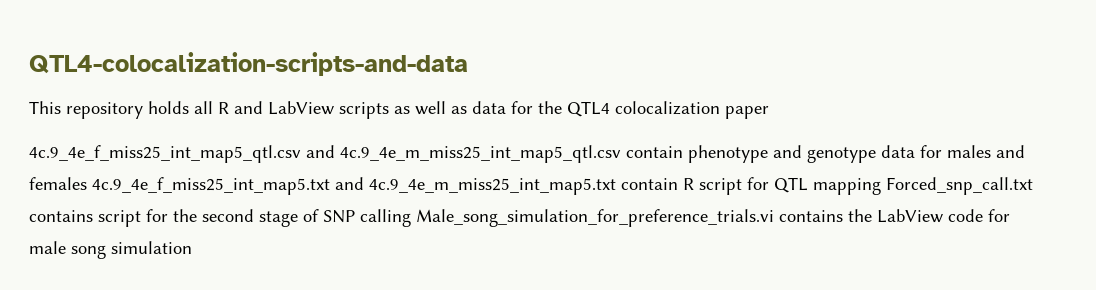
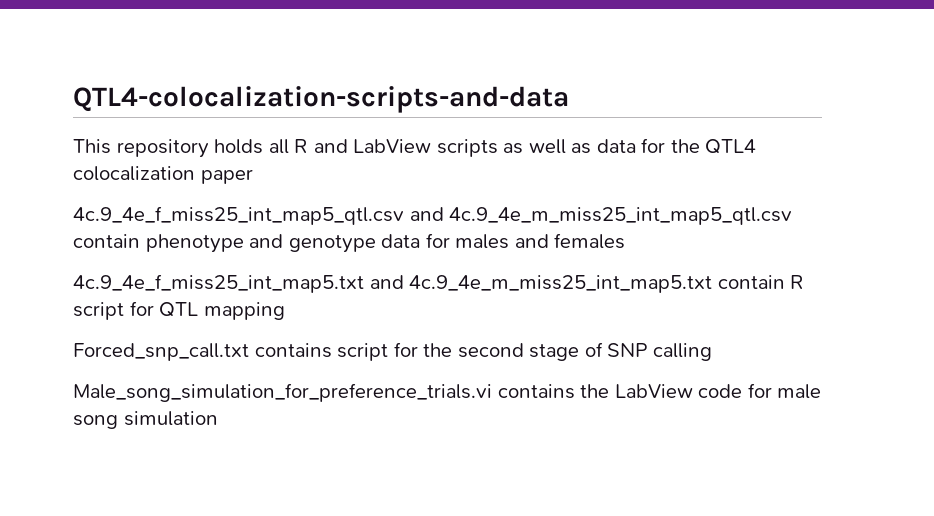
- 4c.9_4e_f_miss25_int_map5_qtl.csv and 4c.9_4e_m_miss25_int_map5_qtl.csv contain phenotype and genotype data for males and females 4c.9_4e_f_miss25_int_map5.txt and 4c.9_4e_m_miss25_int_map5.txt contain R script for QTL mapping Forced_snp_call.txt contains script for the second stage of SNP calling Male_song_simulation_for_preference_trials.vi contains the LabView code for male song simulation
+ 4c.9_4e_f_miss25_int_map5_qtl.csv and 4c.9_4e_m_miss25_int_map5_qtl.csv contain phenotype and genotype data for males and females
+ 4c.9_4e_f_miss25_int_map5.txt and 4c.9_4e_m_miss25_int_map5.txt contain R script for QTL mapping
+ Forced_snp_call.txt contains script for the second stage of SNP calling
+ Male_song_simulation_for_preference_trials.vi contains the LabView code for male song simulation

